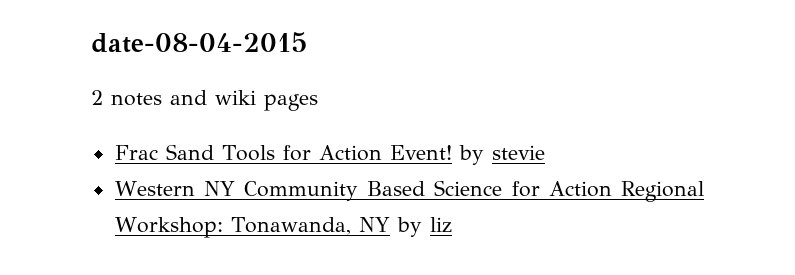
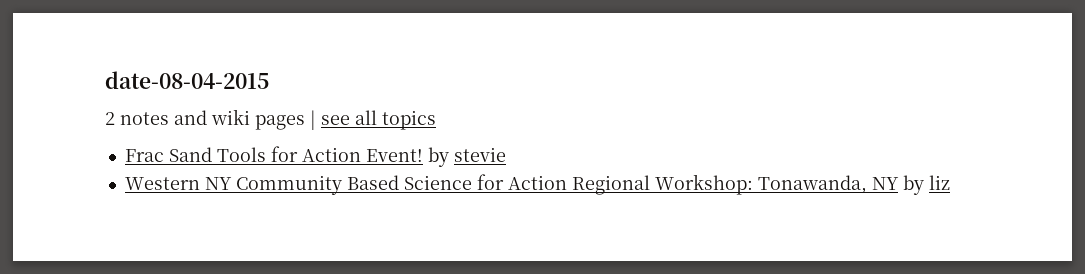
- 2 notes and wiki pages
+ 2 notes and wiki pages | see all topics

